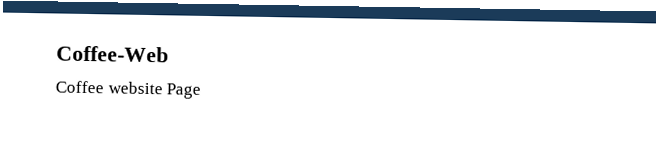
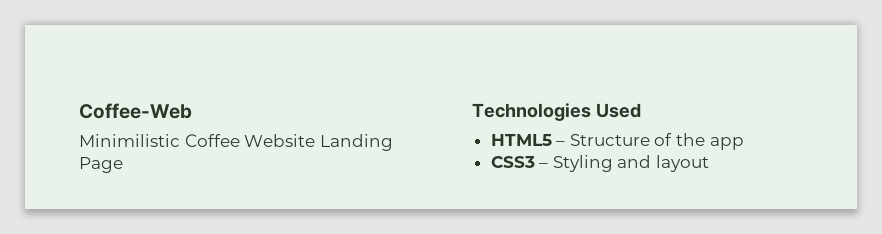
- Coffee website Page
+ Minimilistic Coffee Website Landing Page
+ Technologies Used
+ HTML5 – Structure of the app
+ CSS3 – Styling and layout

